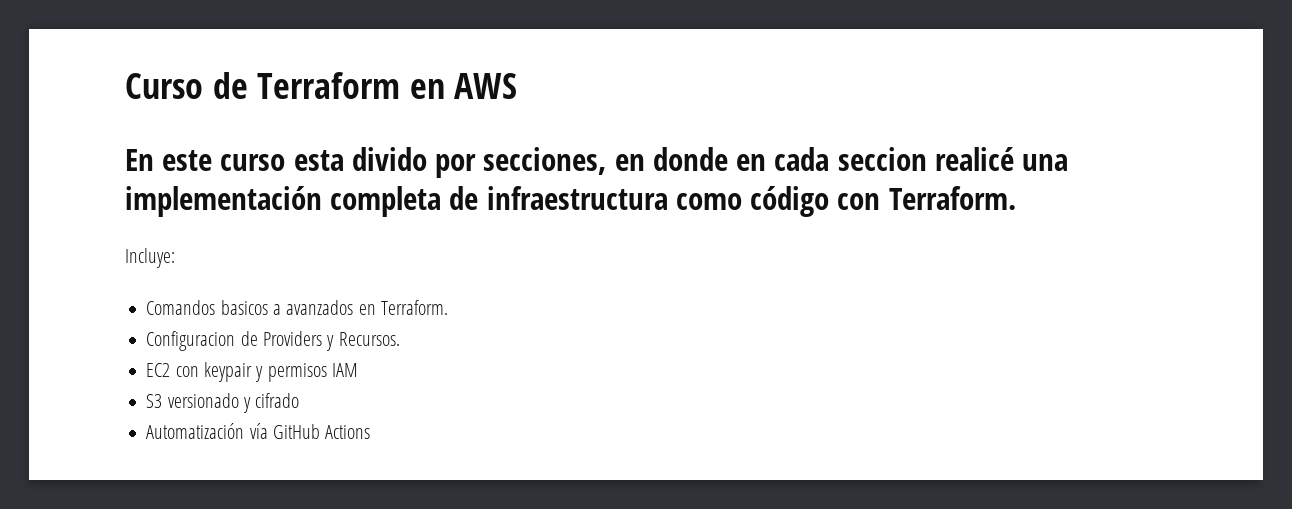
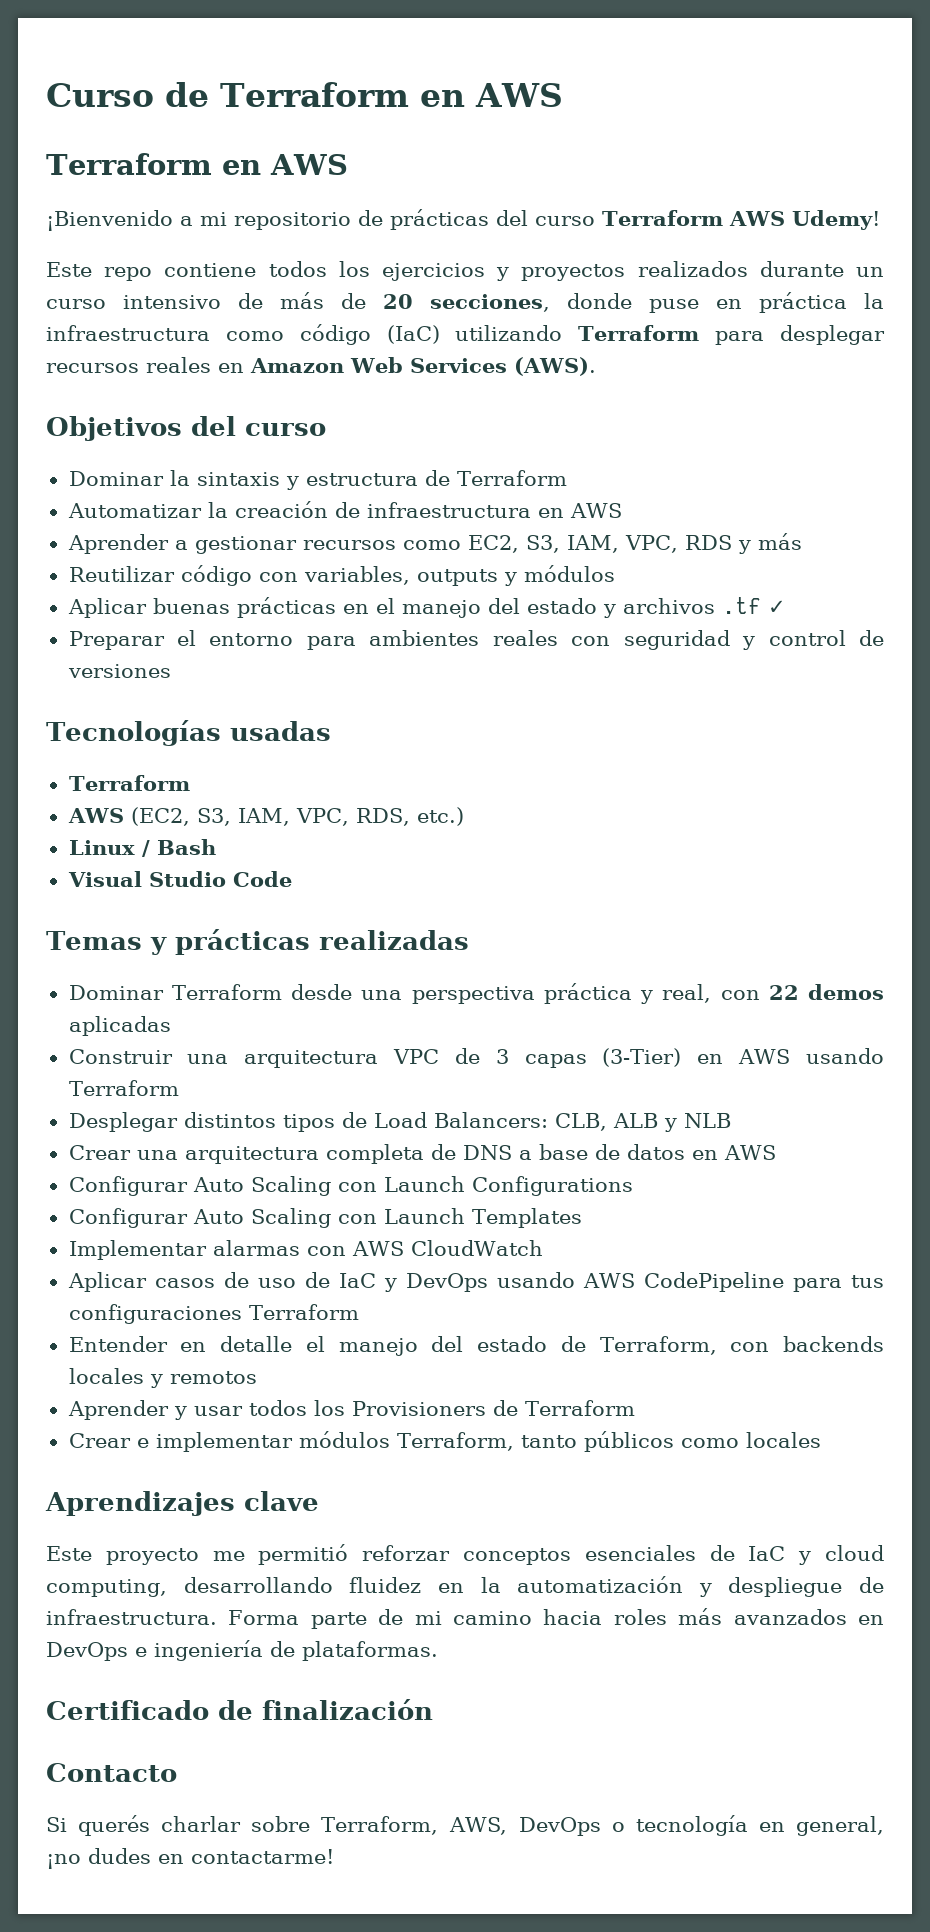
  Curso de Terraform en AWS
- En este curso esta divido por secciones, en donde en cada seccion realicé una implementación completa de infraestructura como código con Terraform.
- Incluye:
- Comandos basicos a avanzados en Terraform.
- Configuracion de Providers y Recursos.
- EC2 con keypair y permisos IAM
- S3 versionado y cifrado
- Automatización vía GitHub Actions
+ Terraform en AWS
+ ¡Bienvenido a mi repositorio de prácticas del curso Terraform AWS Udemy!
+ Este repo contiene todos los ejercicios y proyectos realizados durante un curso intensivo de más de 20 secciones, donde puse en práctica la infraestructura como código (IaC) utilizando Terraform para desplegar recursos reales en Amazon Web Services (AWS).
+ Objetivos del curso
+ Dominar la sintaxis y estructura de Terraform
+ Automatizar la creación de infraestructura en AWS
+ Aprender a gestionar recursos como EC2, S3, IAM, VPC, RDS y más
+ Reutilizar código con variables, outputs y módulos
+ Aplicar buenas prácticas en el manejo del estado y archivos .tf ✓
+ Preparar el entorno para ambientes reales con seguridad y control de versiones
+ Tecnologías usadas
+ Terraform
+ AWS (EC2, S3, IAM, VPC, RDS, etc.)
+ Linux / Bash
+ Visual Studio Code
+ Temas y prácticas realizadas
+ Dominar Terraform desde una perspectiva práctica y real, con 22 demos aplicadas
+ Construir una arquitectura VPC de 3 capas (3-Tier) en AWS usando Terraform
+ Desplegar distintos tipos de Load Balancers: CLB, ALB y NLB
+ Crear una arquitectura completa de DNS a base de datos en AWS
+ Configurar Auto Scaling con Launch Configurations
+ Configurar Auto Scaling con Launch Templates
+ Implementar alarmas con AWS CloudWatch
+ Aplicar casos de uso de IaC y DevOps usando AWS CodePipeline para tus configuraciones Terraform
+ Entender en detalle el manejo del estado de Terraform, con backends locales y remotos
+ Aprender y usar todos los Provisioners de Terraform
+ Crear e implementar módulos Terraform, tanto públicos como locales
+ Aprendizajes clave
+ Este proyecto me permitió reforzar conceptos esenciales de IaC y cloud computing, desarrollando fluidez en la automatización y despliegue de infraestructura. Forma parte de mi camino hacia roles más avanzados en DevOps e ingeniería de plataformas.
+ Certificado de finalización
+ Contacto
+ Si querés charlar sobre Terraform, AWS, DevOps o tecnología en general, ¡no dudes en contactarme!

